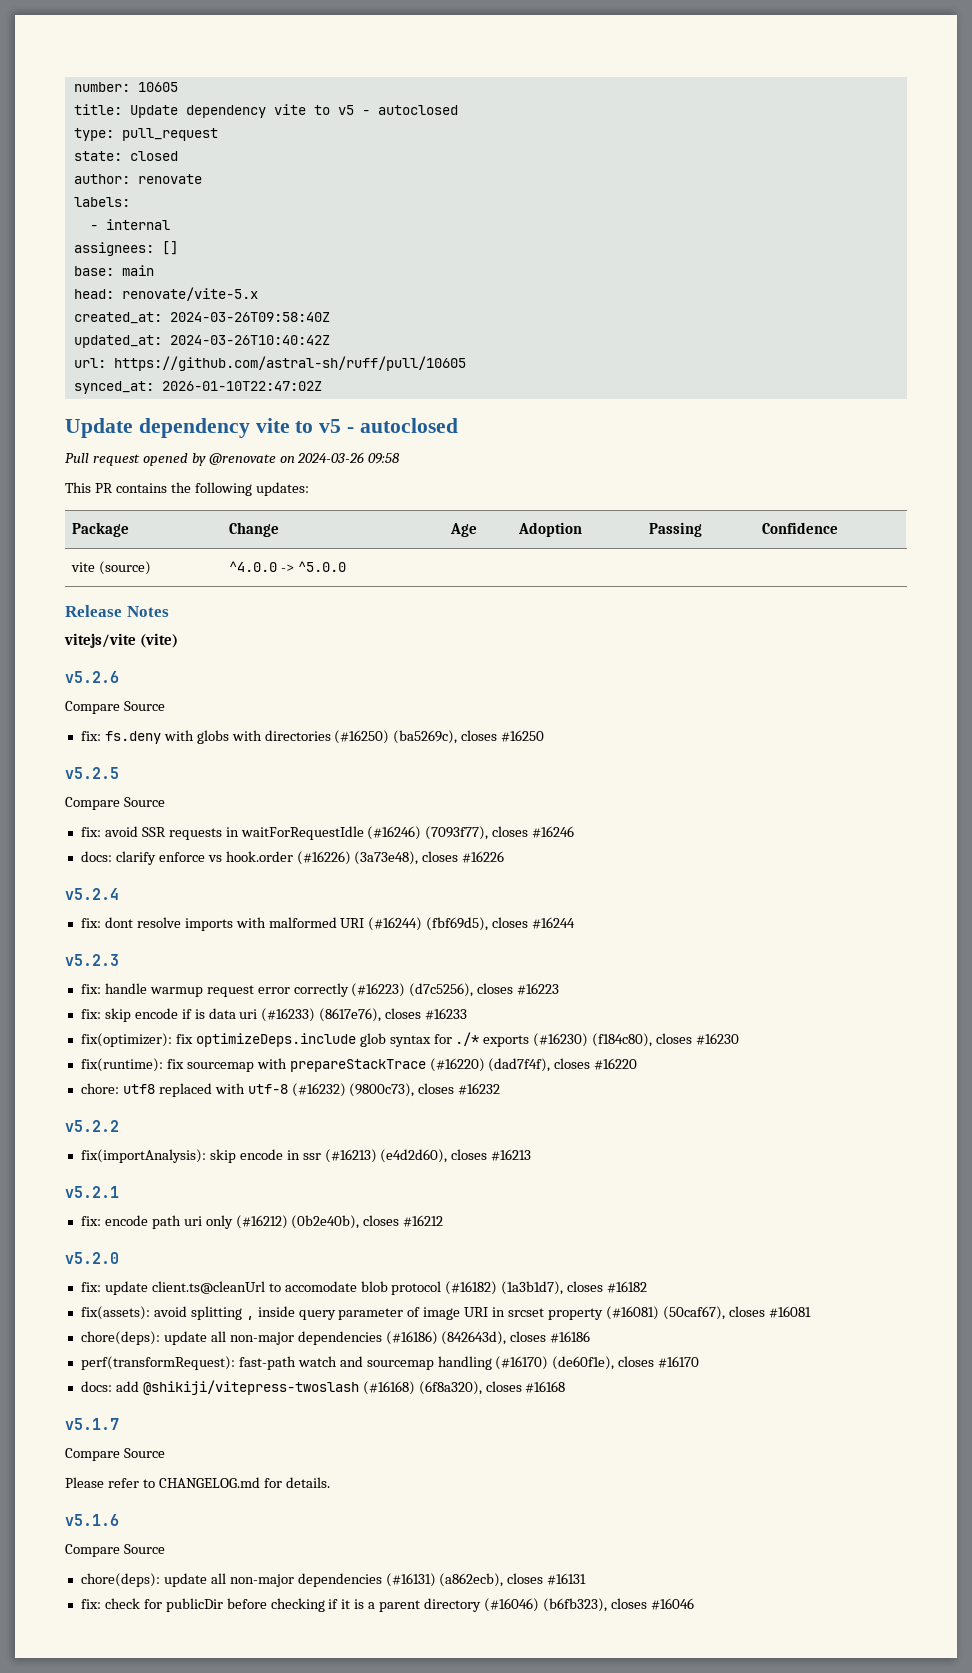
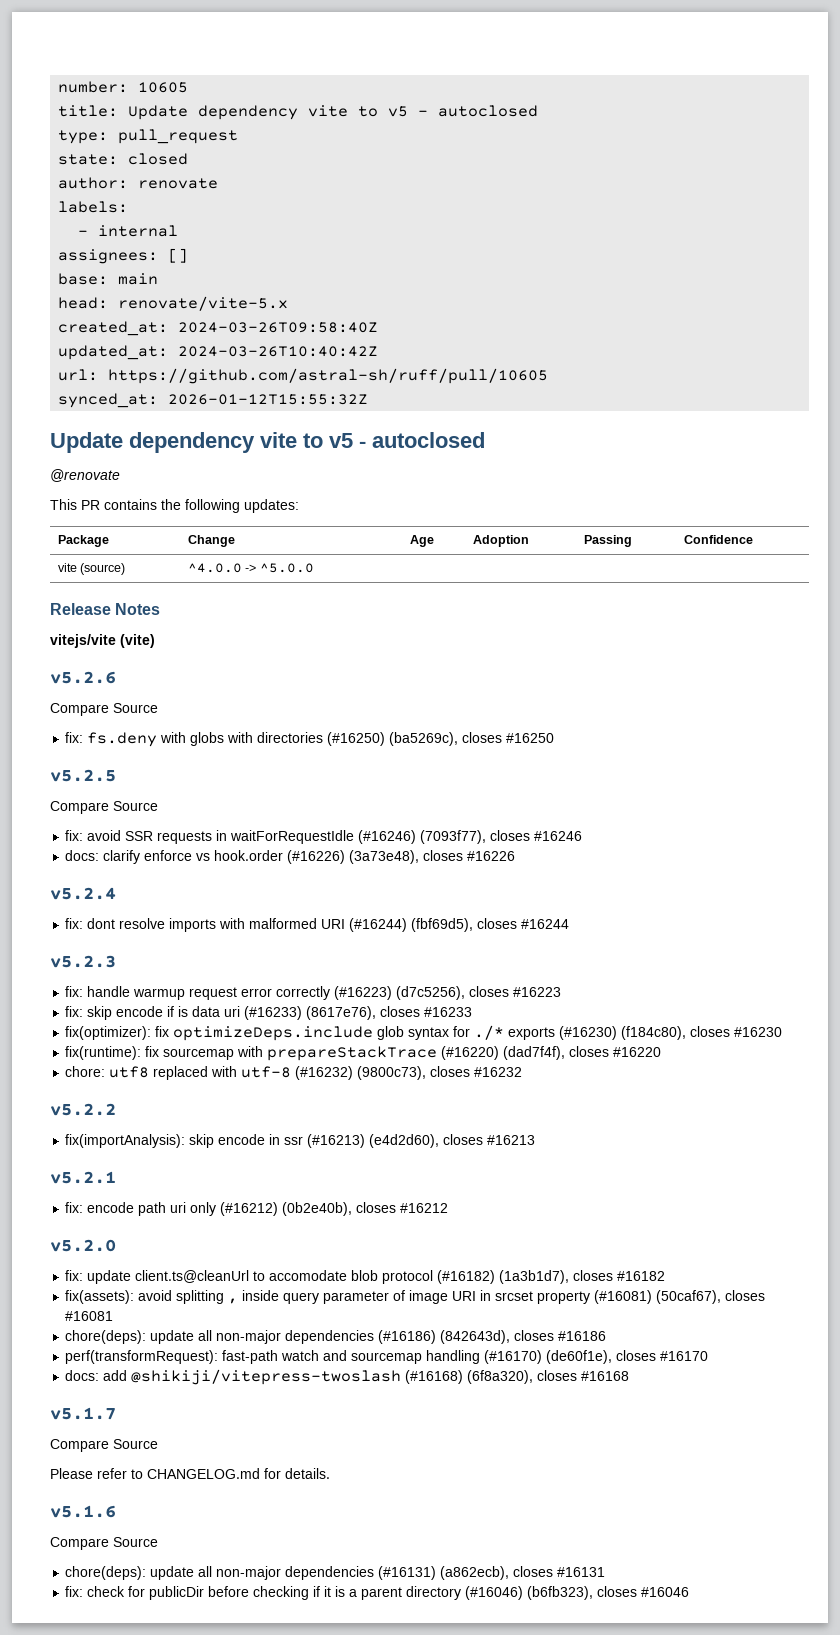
- synced_at: 2026-01-10T22:47:02Z
+ synced_at: 2026-01-12T15:55:32Z
  Update dependency vite to v5 - autoclosed
- Pull request opened by @renovate on 2024-03-26 09:58
+ @renovate

